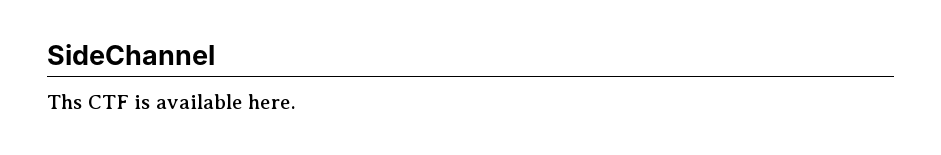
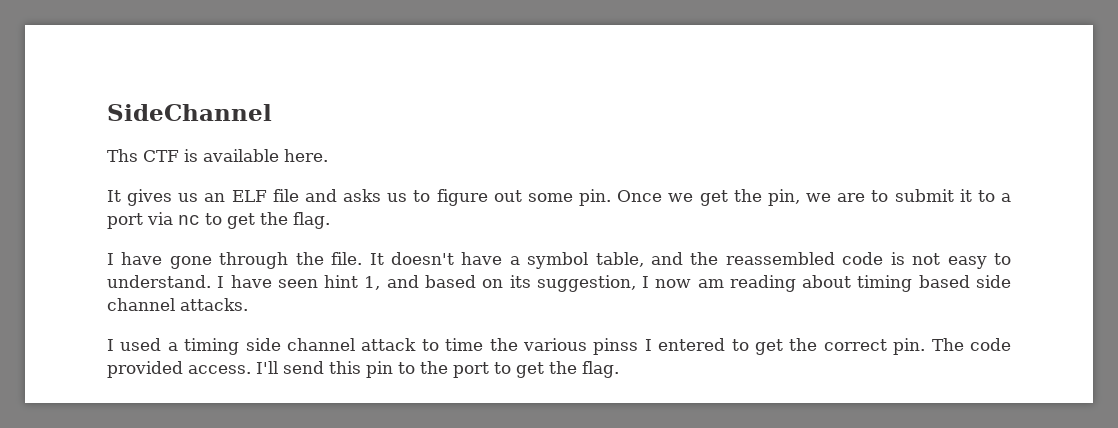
+ It gives us an ELF file and asks us to figure out some pin. Once we get the pin, we are to submit it to a port via nc to get the flag.
+ I have gone through the file. It doesn't have a symbol table, and the reassembled code is not easy to understand. I have seen hint 1, and based on its suggestion, I now am reading about timing based side channel attacks.
+ I used a timing side channel attack to time the various pinss I entered to get the correct pin. The code provided access. I'll send this pin to the port to get the flag.

